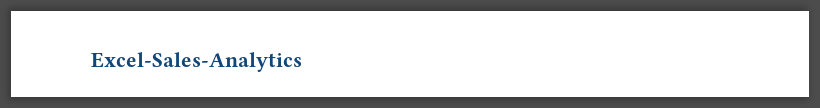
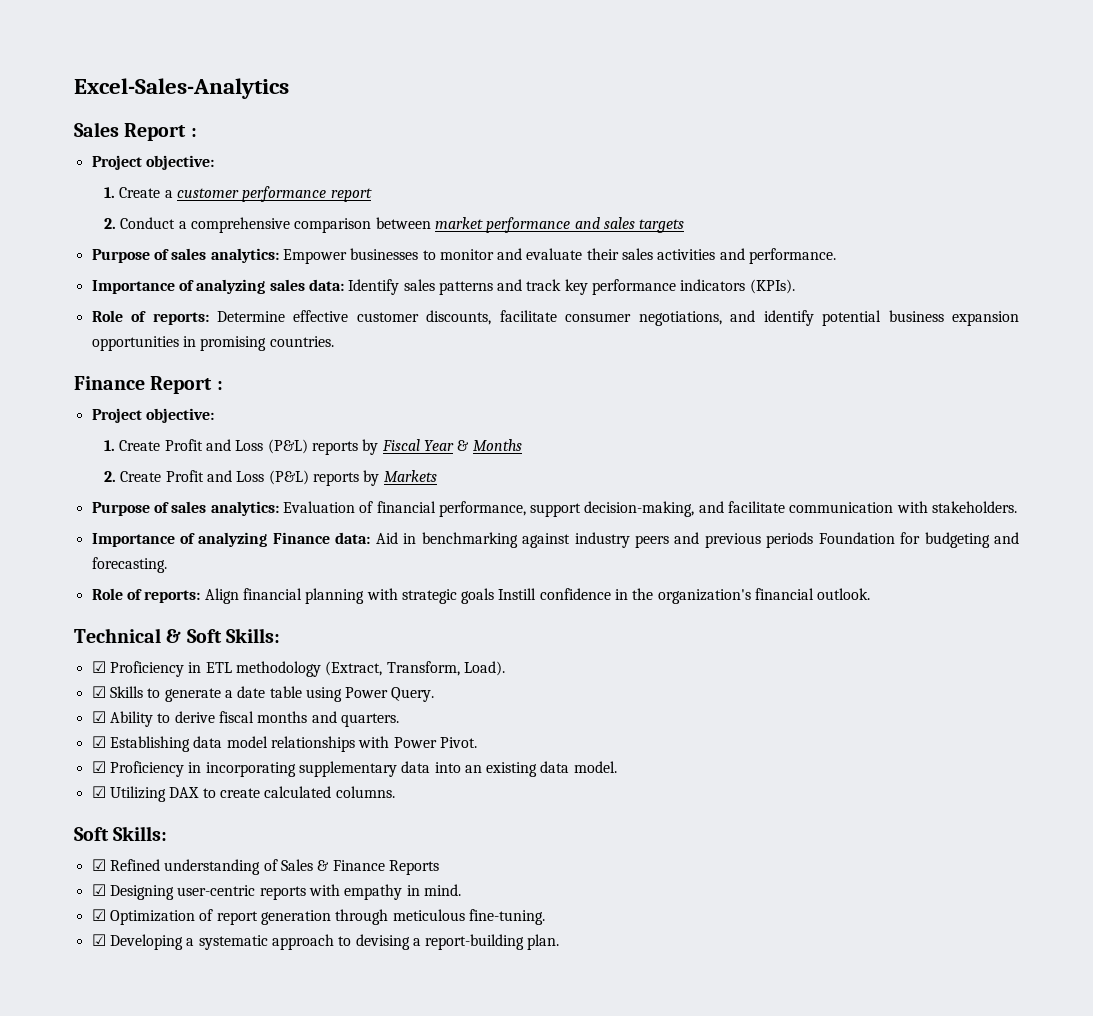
+ Sales Report :
+ Project objective:
+ 1. Create a customer performance report
+ 2. Conduct a comprehensive comparison between market performance and sales targets
+ Purpose of sales analytics: Empower businesses to monitor and evaluate their sales activities and performance.
+ Importance of analyzing sales data: Identify sales patterns and track key performance indicators (KPIs).
+ Role of reports: Determine effective customer discounts, facilitate consumer negotiations, and identify potential business expansion opportunities in promising countries.
+ Finance Report :
+ Project objective:
+ 1. Create Profit and Loss (P&L) reports by Fiscal Year & Months
+ 2. Create Profit and Loss (P&L) reports by Markets
+ Purpose of sales analytics: Evaluation of financial performance, support decision-making, and facilitate communication with stakeholders.
+ Importance of analyzing Finance data: Aid in benchmarking against industry peers and previous periods Foundation for budgeting and forecasting.
+ Role of reports: Align financial planning with strategic goals Instill confidence in the organization's financial outlook.
+ Technical & Soft Skills:
+ ☑ Proficiency in ETL methodology (Extract, Transform, Load).
+ ☑ Skills to generate a date table using Power Query.
+ ☑ Ability to derive fiscal months and quarters.
+ ☑ Establishing data model relationships with Power Pivot.
+ ☑ Proficiency in incorporating supplementary data into an existing data model.
+ ☑ Utilizing DAX to create calculated columns.
+ Soft Skills:
+ ☑ Refined understanding of Sales & Finance Reports
+ ☑ Designing user-centric reports with empathy in mind.
+ ☑ Optimization of report generation through meticulous fine-tuning.
+ ☑ Developing a systematic approach to devising a report-building plan.

